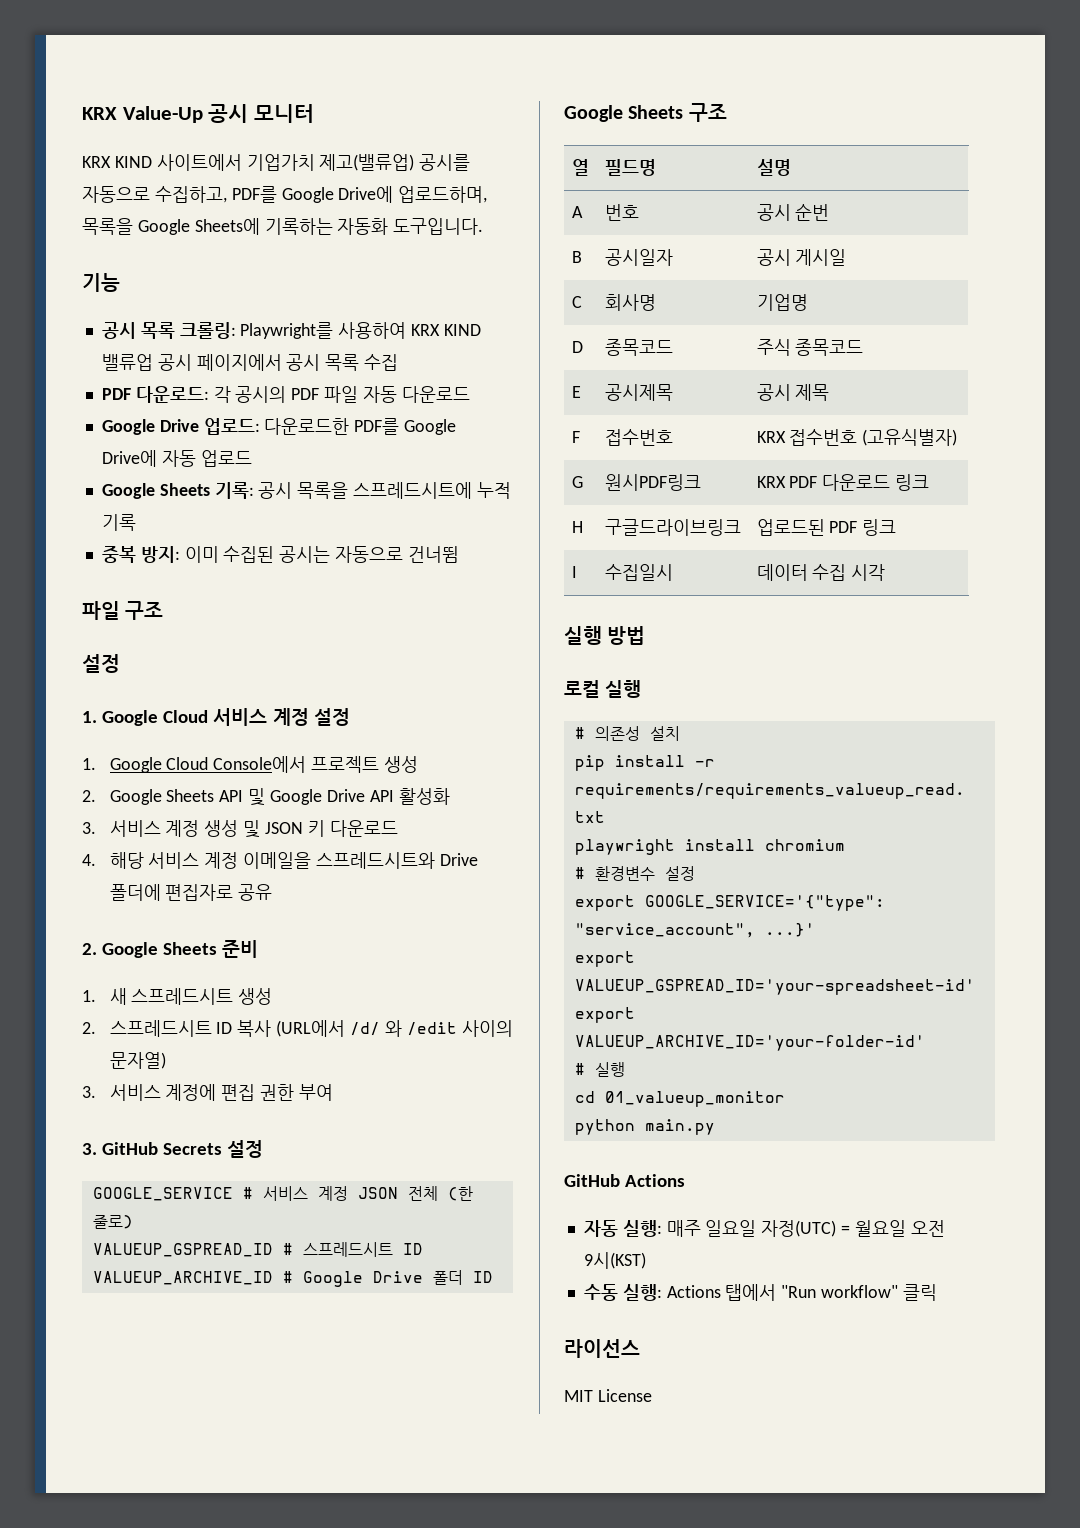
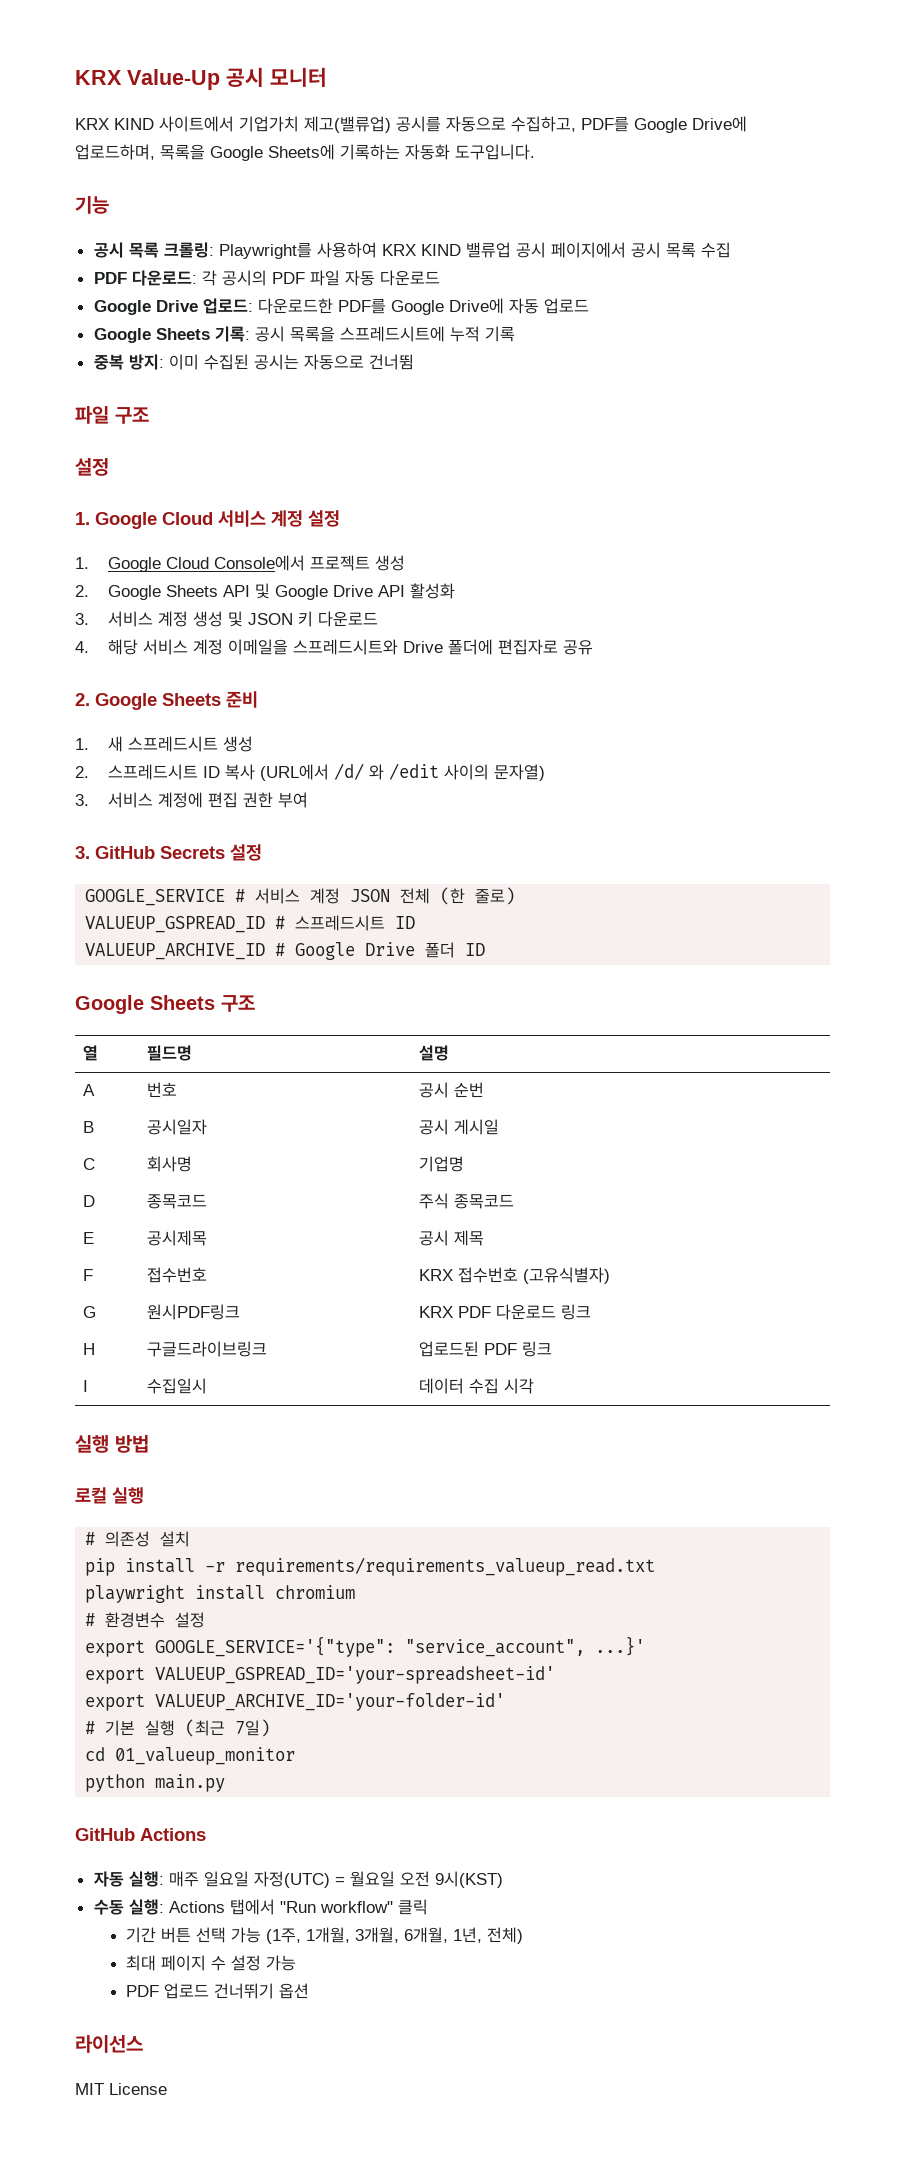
- # 실행
+ # 기본 실행 (최근 7일)
+ 기간 버튼 선택 가능 (1주, 1개월, 3개월, 6개월, 1년, 전체)
+ 최대 페이지 수 설정 가능
+ PDF 업로드 건너뛰기 옵션

